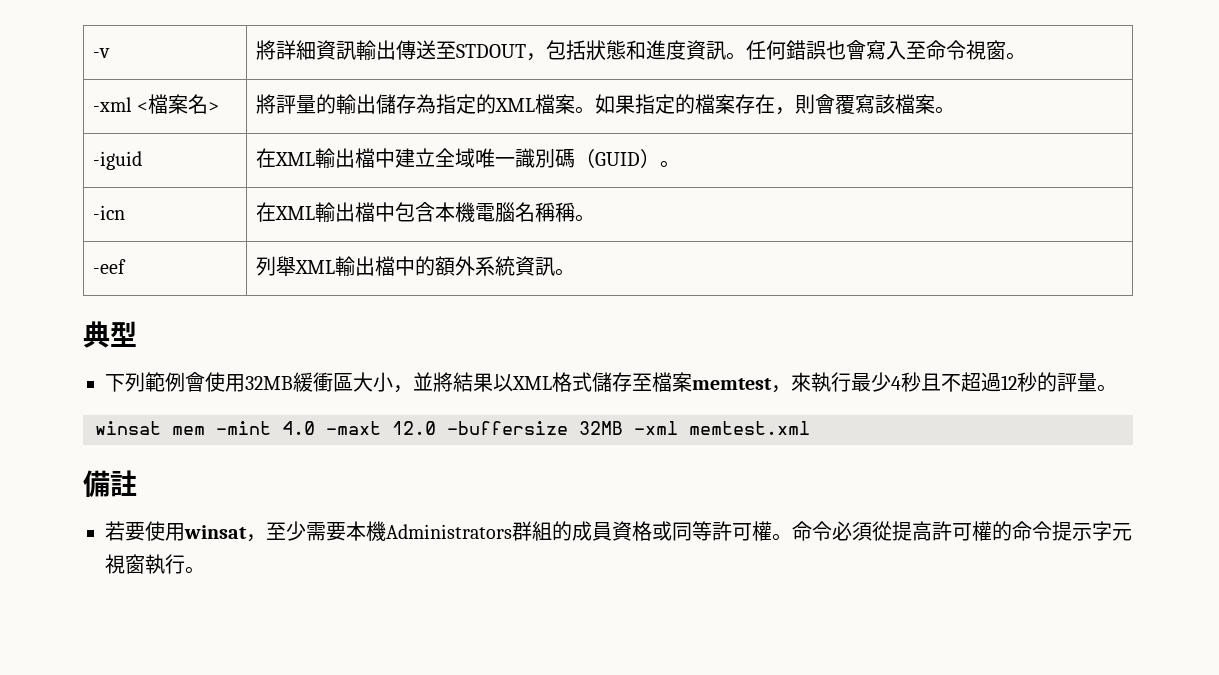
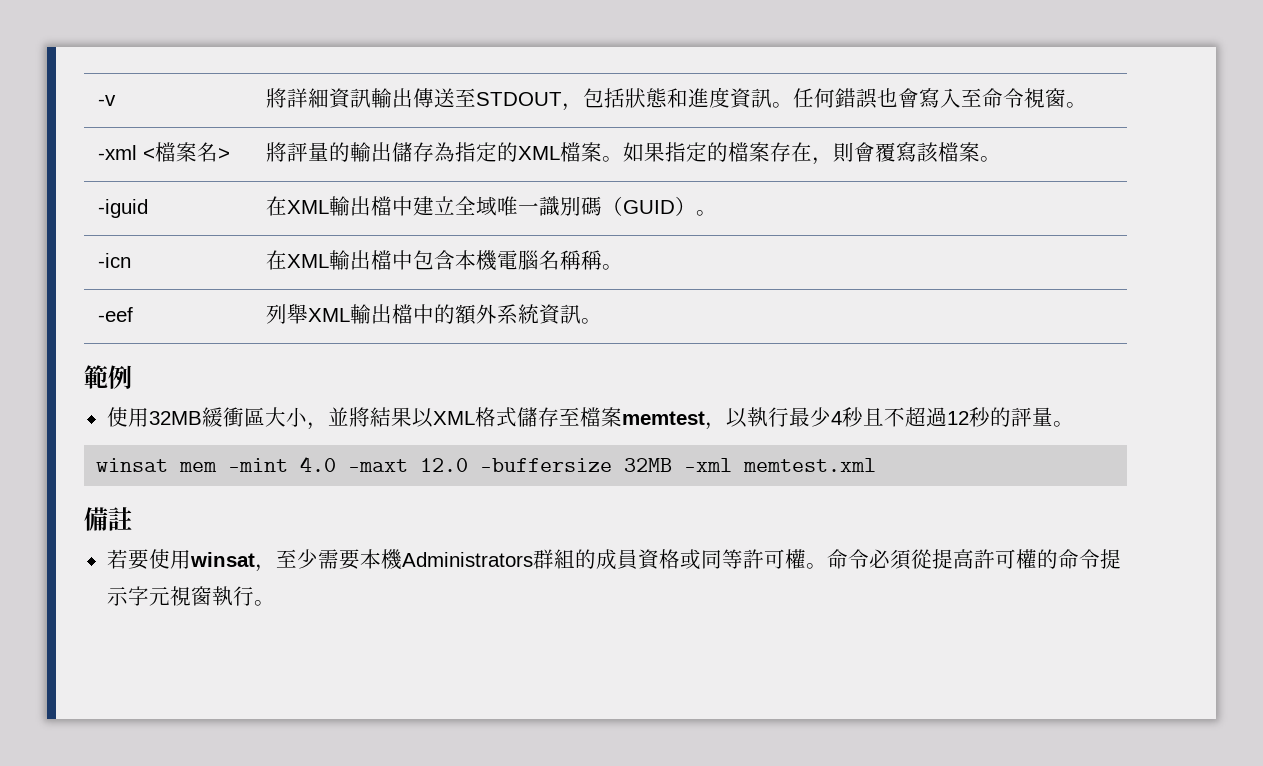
- 典型
- 下列範例會使用32MB緩衝區大小，並將結果以XML格式儲存至檔案memtest，來執行最少4秒且不超過12秒的評量。
+ 範例
+ 使用32MB緩衝區大小，並將結果以XML格式儲存至檔案memtest，以執行最少4秒且不超過12秒的評量。

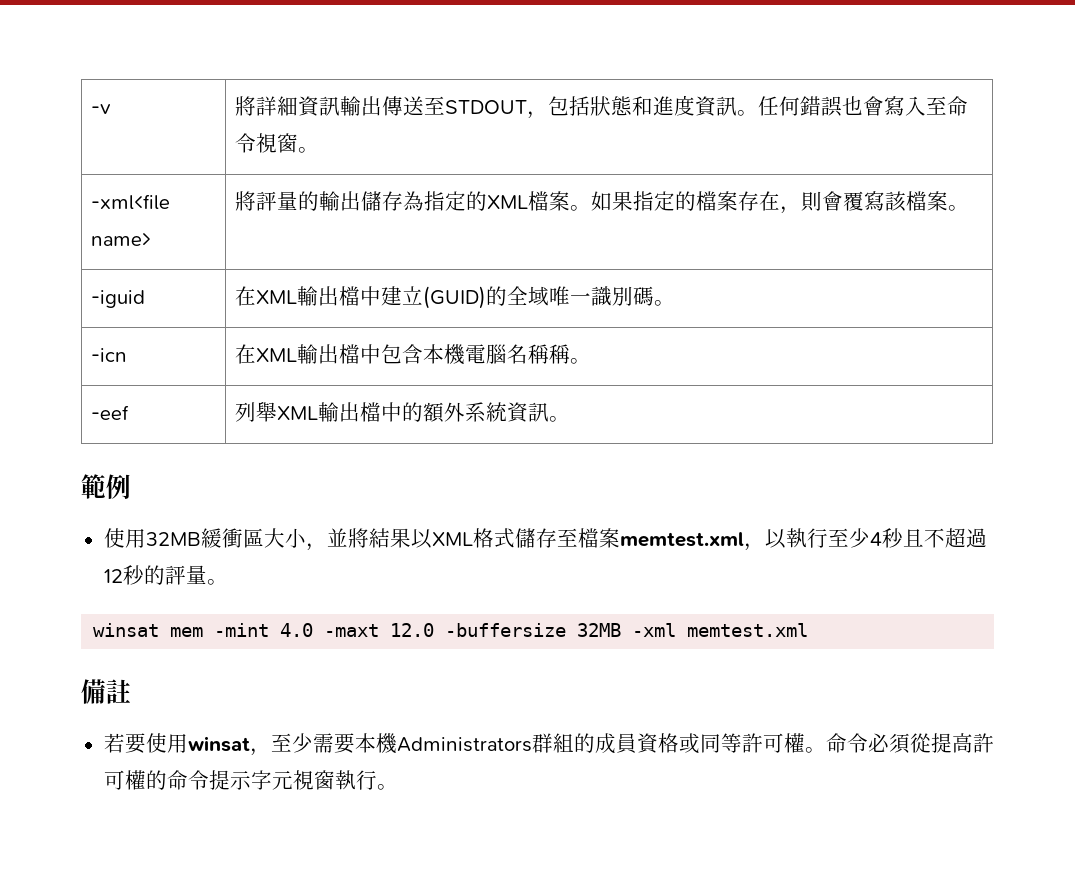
- -xml <檔案名> | 將評量的輸出儲存為指定的XML檔案。如果指定的檔案存在，則會覆寫該檔案。
+ -xml<file name> | 將評量的輸出儲存為指定的XML檔案。如果指定的檔案存在，則會覆寫該檔案。
- -iguid | 在XML輸出檔中建立全域唯一識別碼（GUID）。
+ -iguid | 在XML輸出檔中建立(GUID)的全域唯一識別碼。
- 使用32MB緩衝區大小，並將結果以XML格式儲存至檔案memtest，以執行最少4秒且不超過12秒的評量。
+ 使用32MB緩衝區大小，並將結果以XML格式儲存至檔案memtest.xml，以執行至少4秒且不超過12秒的評量。

